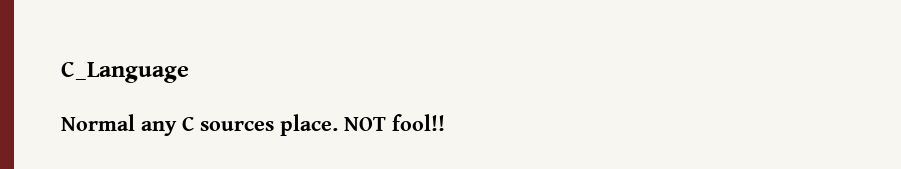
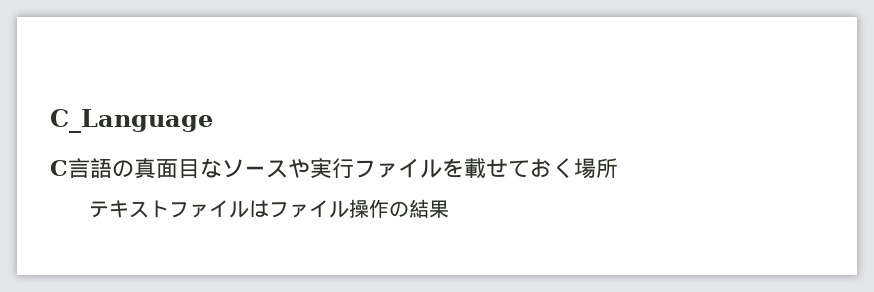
- Normal any C sources place. NOT fool!!
+ C言語の真面目なソースや実行ファイルを載せておく場所
+ テキストファイルはファイル操作の結果

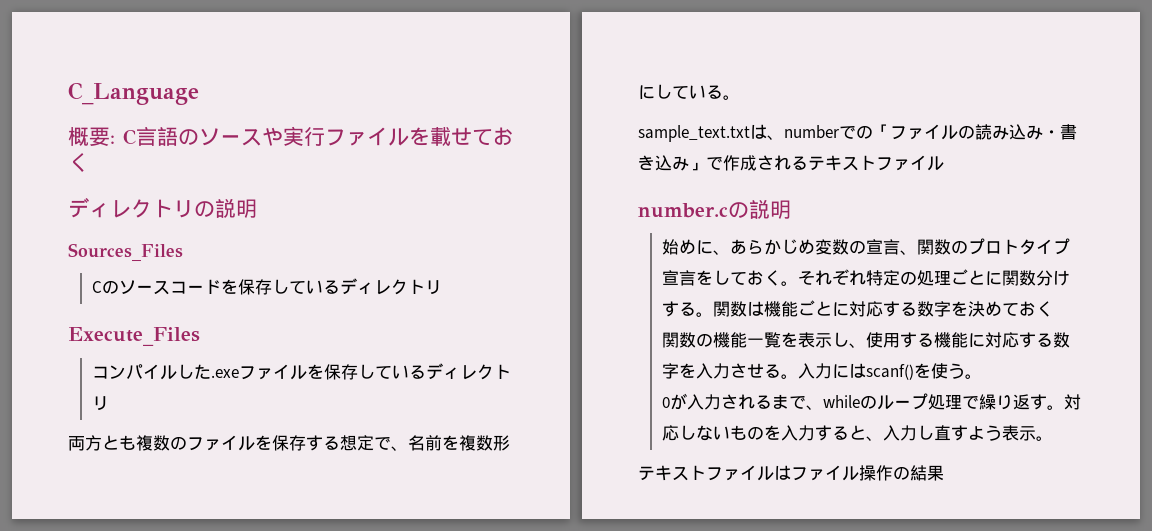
- C言語の真面目なソースや実行ファイルを載せておく場所
+ 概要: C言語のソースや実行ファイルを載せておく
+ ディレクトリの説明
+ Sources_Files
+ Cのソースコードを保存しているディレクトリ
+ Execute_Files
+ コンパイルした.exeファイルを保存しているディレクトリ
+ 両方とも複数のファイルを保存する想定で、名前を複数形にしている。
+ sample_text.txtは、numberでの「ファイルの読み込み・書き込み」で作成されるテキストファイル
+ number.cの説明
+ 始めに、あらかじめ変数の宣言、関数のプロトタイプ宣言をしておく。それぞれ特定の処理ごとに関数分けする。関数は機能ごとに対応する数字を決めておく
+ 関数の機能一覧を表示し、使用する機能に対応する数字を入力させる。入力にはscanf()を使う。
+ 0が入力されるまで、whileのループ処理で繰り返す。対応しないものを入力すると、入力し直すよう表示。

